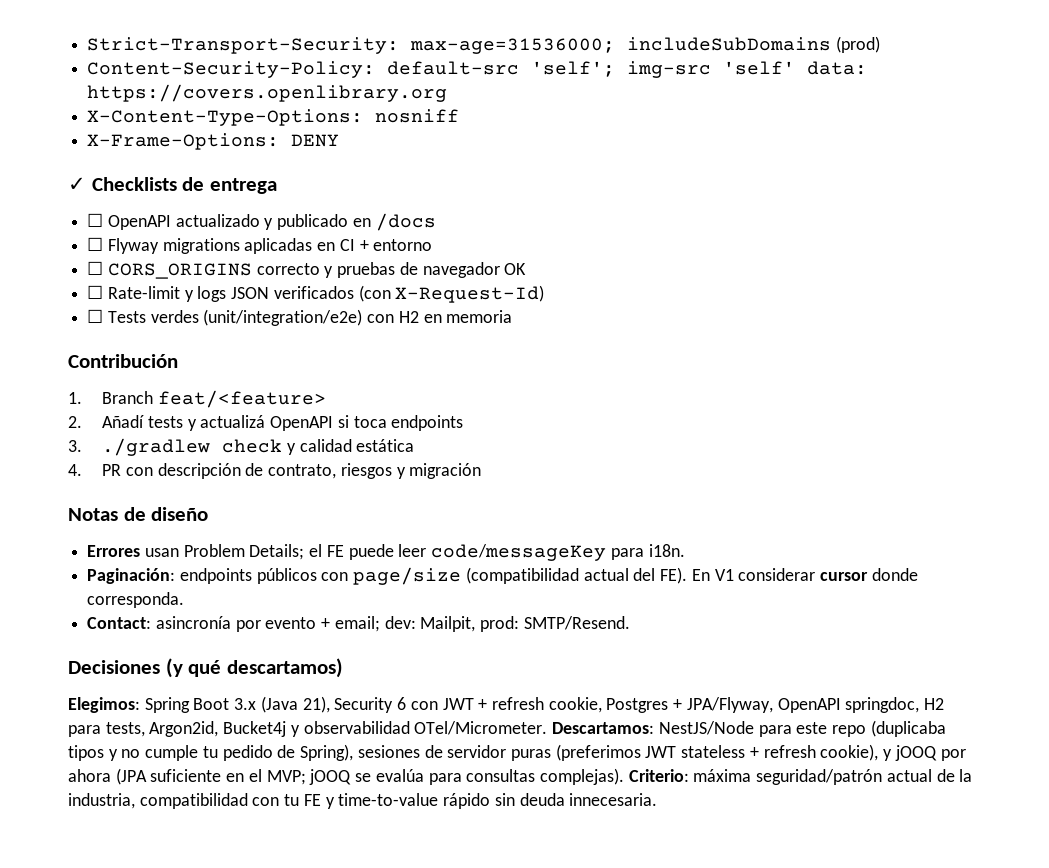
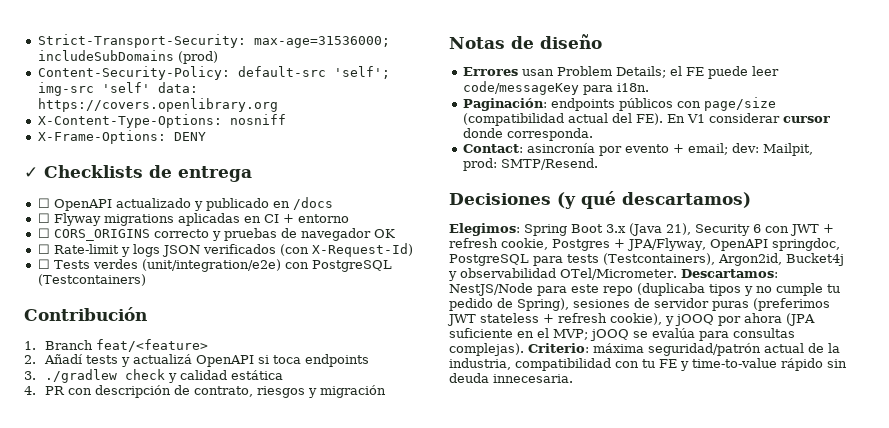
- ☐ Tests verdes (unit/integration/e2e) con H2 en memoria
+ ☐ Tests verdes (unit/integration/e2e) con PostgreSQL (Testcontainers)
- Elegimos: Spring Boot 3.x (Java 21), Security 6 con JWT + refresh cookie, Postgres + JPA/Flyway, OpenAPI springdoc, H2 para tests, Argon2id, Bucket4j y observabilidad OTel/Micrometer.
+ Elegimos: Spring Boot 3.x (Java 21), Security 6 con JWT + refresh cookie, Postgres + JPA/Flyway, OpenAPI springdoc, PostgreSQL para tests (Testcontainers), Argon2id, Bucket4j y observabilidad OTel/Micrometer.

